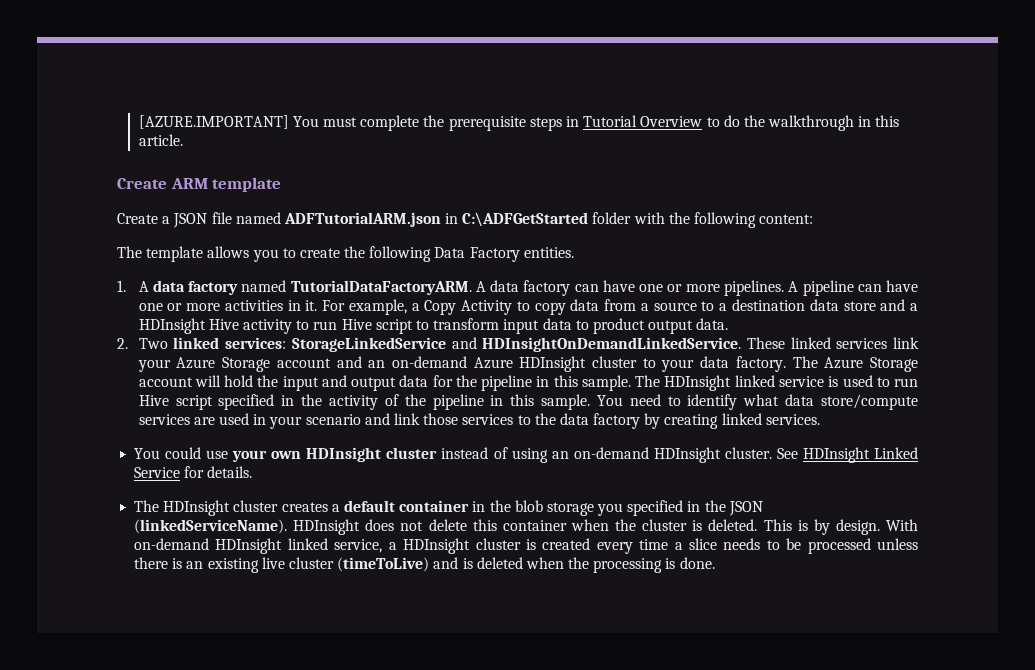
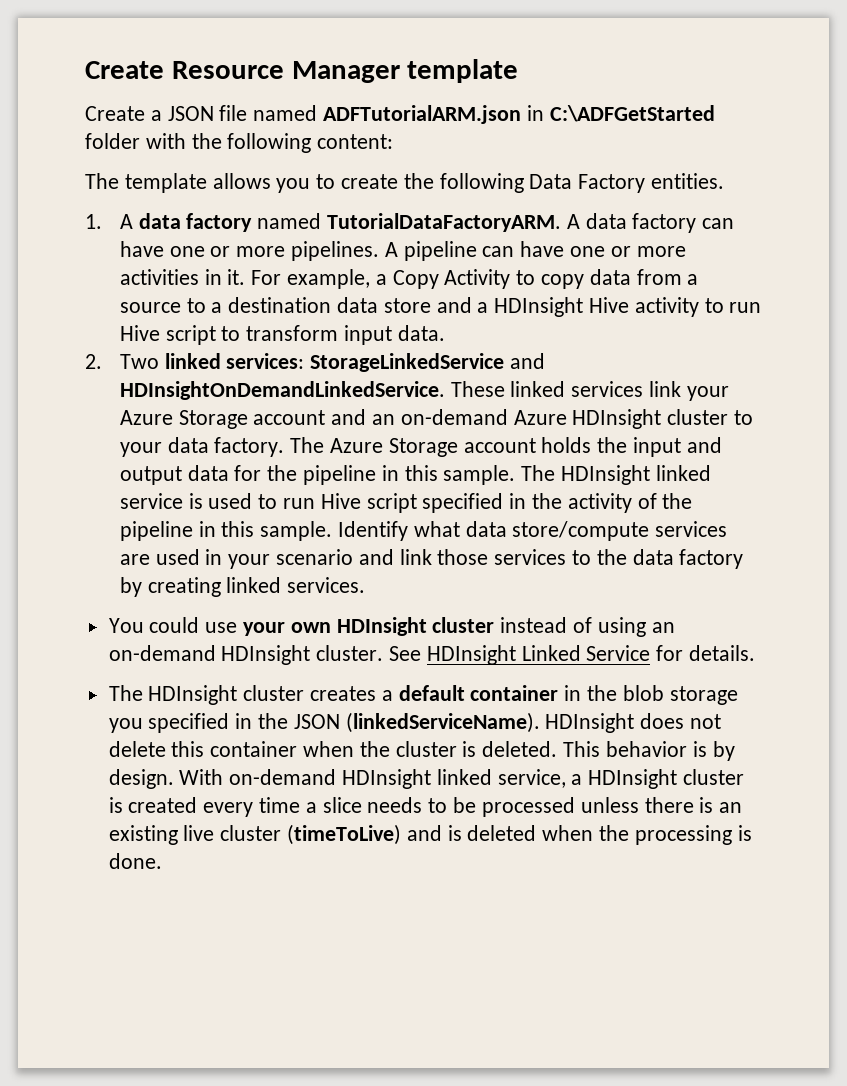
- [AZURE.IMPORTANT] You must complete the prerequisite steps in Tutorial Overview to do the walkthrough in this article.
- Create ARM template
+ Create Resource Manager template
- For example, a Copy Activity to copy data from a source to a destination data store and a HDInsight Hive activity to run Hive script to transform input data to product output data.
+ For example, a Copy Activity to copy data from a source to a destination data store and a HDInsight Hive activity to run Hive script to transform input data.
- The Azure Storage account will hold the input and output data for the pipeline in this sample.
+ The Azure Storage account holds the input and output data for the pipeline in this sample.
- You need to identify what data store/compute services are used in your scenario and link those services to the data factory by creating linked services.
+ Identify what data store/compute services are used in your scenario and link those services to the data factory by creating linked services.
- This is by design.
+ This behavior is by design.

